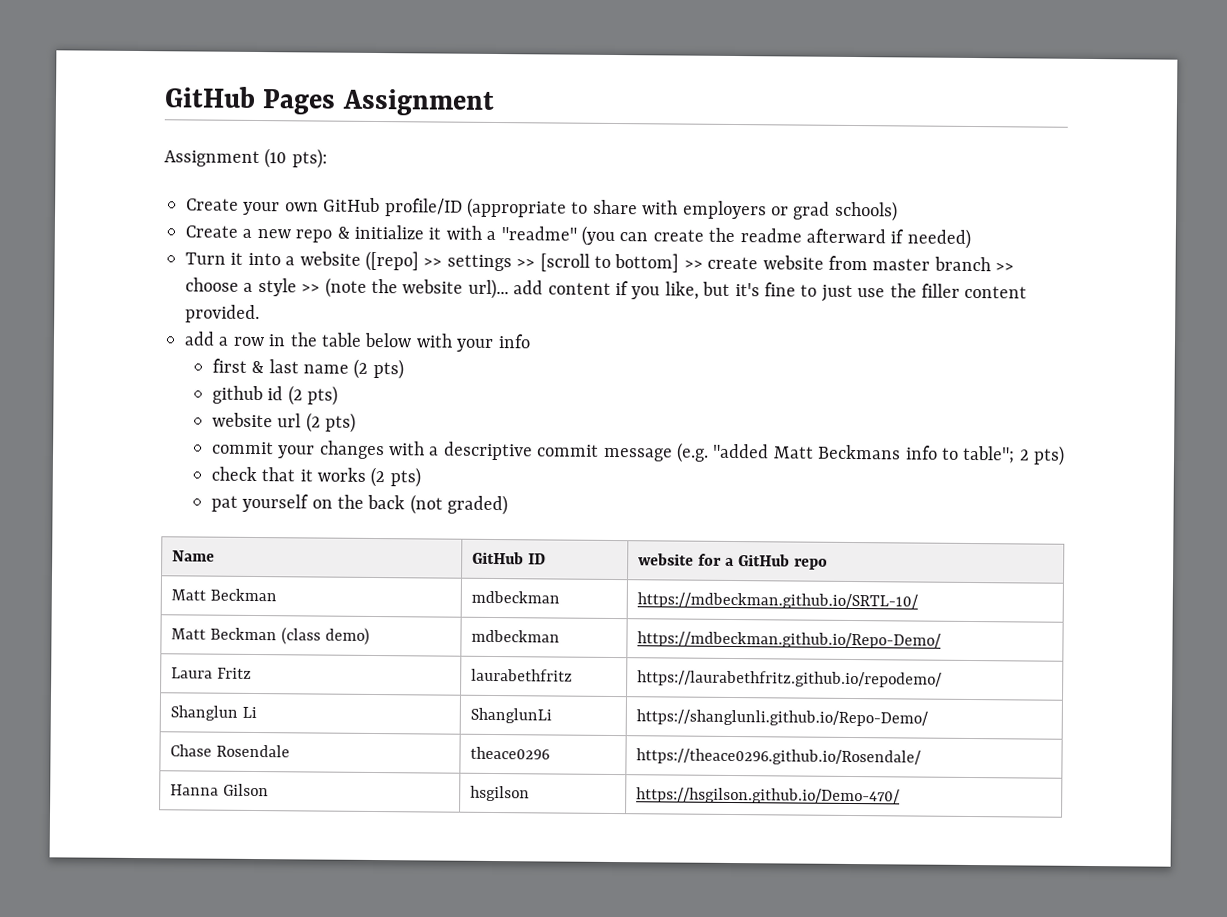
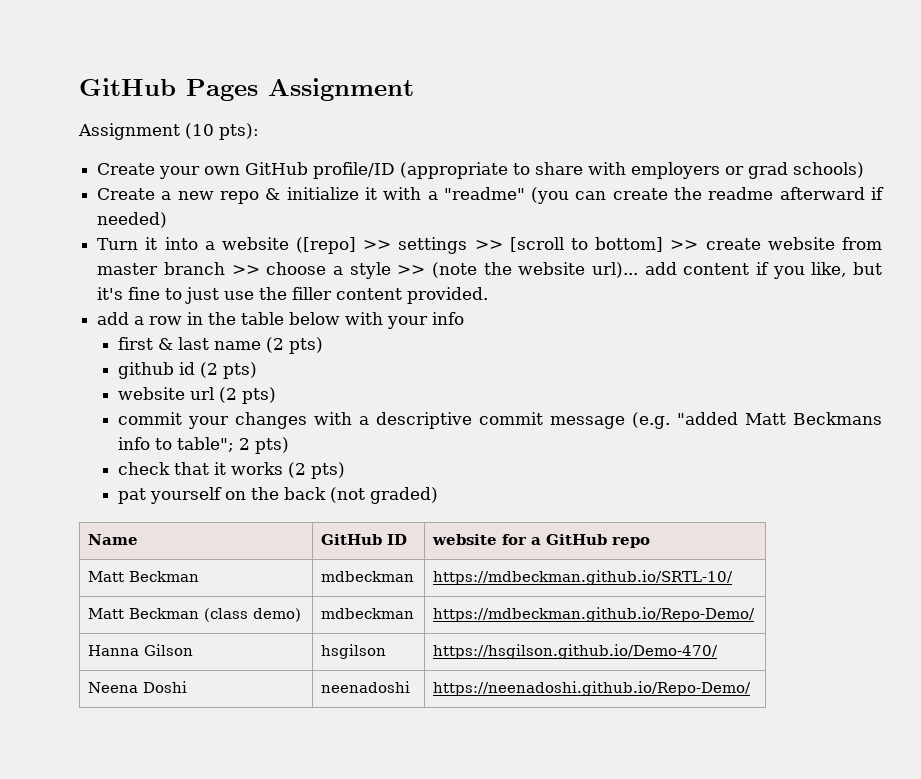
- Laura Fritz | laurabethfritz | https://laurabethfritz.github.io/repodemo/
- Shanglun Li | ShanglunLi | https://shanglunli.github.io/Repo-Demo/
- Chase Rosendale | theace0296 | https://theace0296.github.io/Rosendale/
+ Neena Doshi | neenadoshi | https://neenadoshi.github.io/Repo-Demo/

